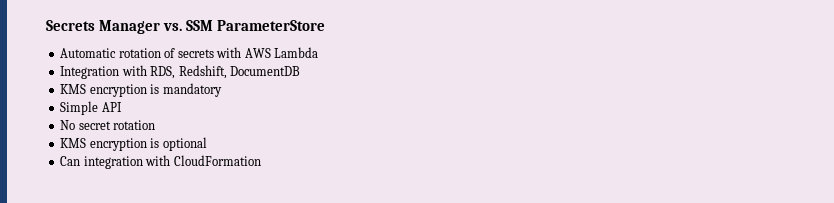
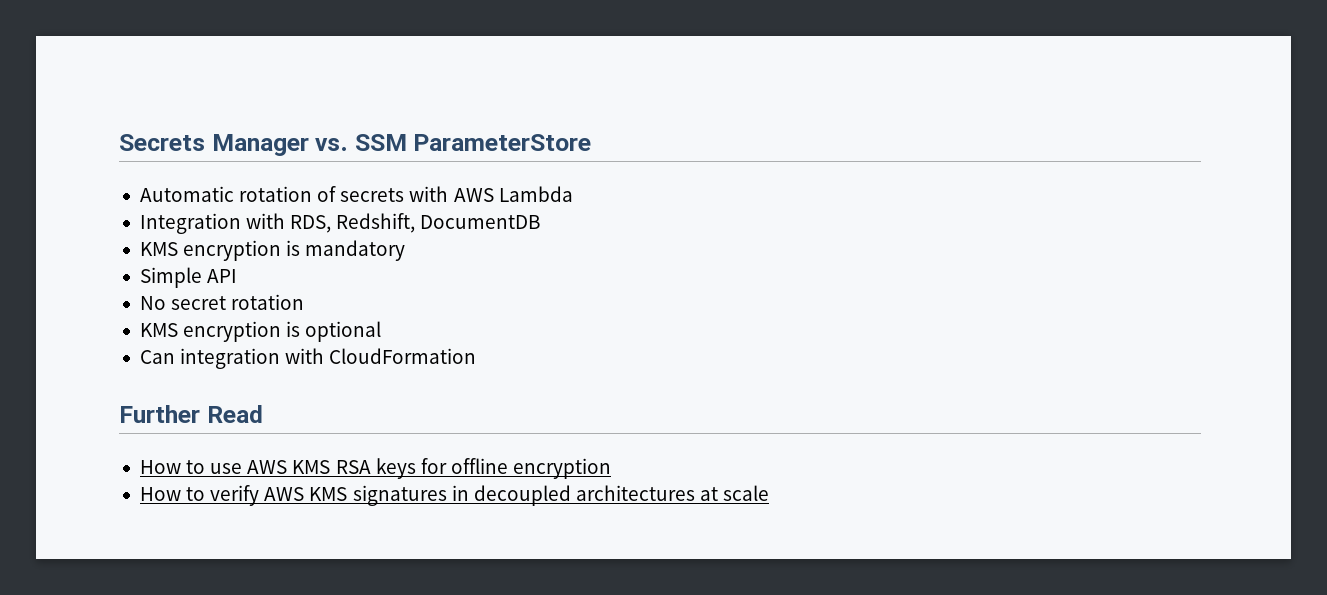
+ Further Read
+ How to use AWS KMS RSA keys for offline encryption
+ How to verify AWS KMS signatures in decoupled architectures at scale

